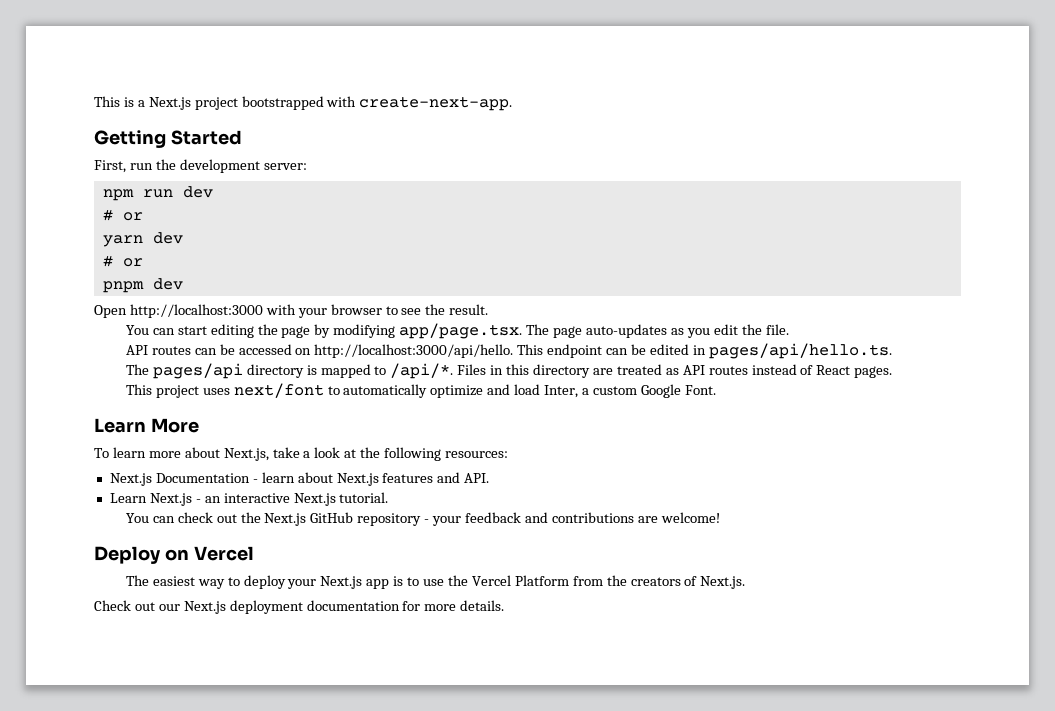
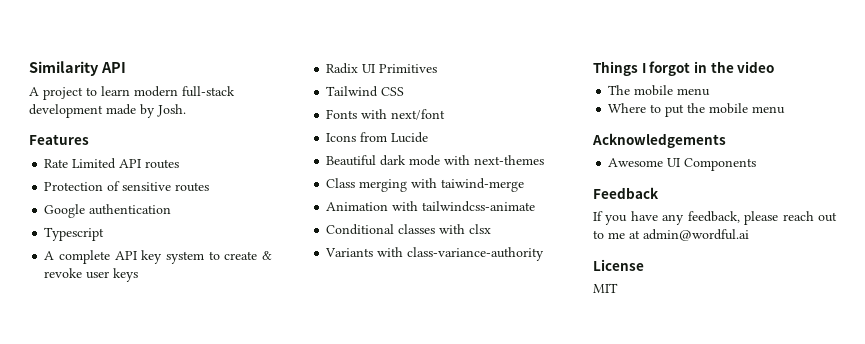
- This is a Next.js project bootstrapped with create-next-app.
- Getting Started
- First, run the development server:
- npm run dev
- # or
- yarn dev
- # or
- pnpm dev
- Open http://localhost:3000 with your browser to see the result.
- You can start editing the page by modifying app/page.tsx. The page auto-updates as you edit the file.
- API routes can be accessed on http://localhost:3000/api/hello. This endpoint can be edited in pages/api/hello.ts.
- The pages/api directory is mapped to /api/*. Files in this directory are treated as API routes instead of React pages.
- This project uses next/font to automatically optimize and load Inter, a custom Google Font.
- Learn More
- To learn more about Next.js, take a look at the following resources:
- Next.js Documentation - learn about Next.js features and API.
- Learn Next.js - an interactive Next.js tutorial.
- You can check out the Next.js GitHub repository - your feedback and contributions are welcome!
- Deploy on Vercel
- The easiest way to deploy your Next.js app is to use the Vercel Platform from the creators of Next.js.
- Check out our Next.js deployment documentation for more details.
+ Similarity API
+ A project to learn modern full-stack development made by Josh.
+ Features
+ Rate Limited API routes
+ Protection of sensitive routes
+ Google authentication
+ Typescript
+ A complete API key system to create & revoke user keys
+ Radix UI Primitives
+ Tailwind CSS
+ Fonts with next/font
+ Icons from Lucide
+ Beautiful dark mode with next-themes
+ Class merging with taiwind-merge
+ Animation with tailwindcss-animate
+ Conditional classes with clsx
+ Variants with class-variance-authority
+ Things I forgot in the video
+ The mobile menu
+ Where to put the mobile menu
+ Acknowledgements
+ Awesome UI Components
+ Feedback
+ If you have any feedback, please reach out to me at admin@wordful.ai
+ License
+ MIT

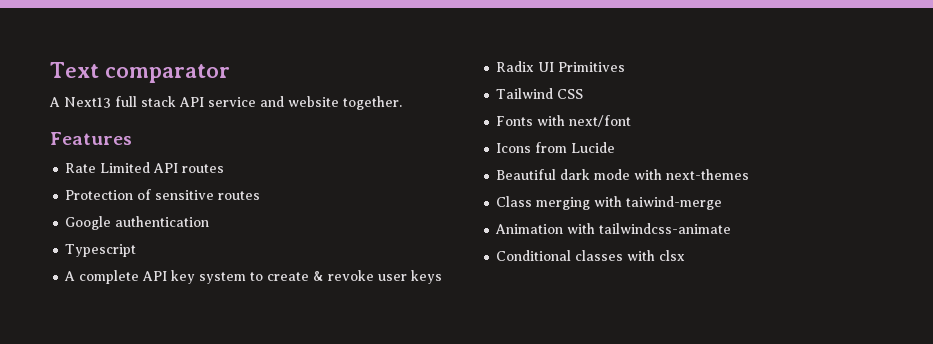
- Similarity API
- A project to learn modern full-stack development made by Josh.
+ Text comparator
+ A Next13 full stack API service and website together.
- Variants with class-variance-authority
- Things I forgot in the video
- The mobile menu
- Where to put the mobile menu
- Acknowledgements
- Awesome UI Components
- Feedback
- If you have any feedback, please reach out to me at admin@wordful.ai
- License
- MIT

